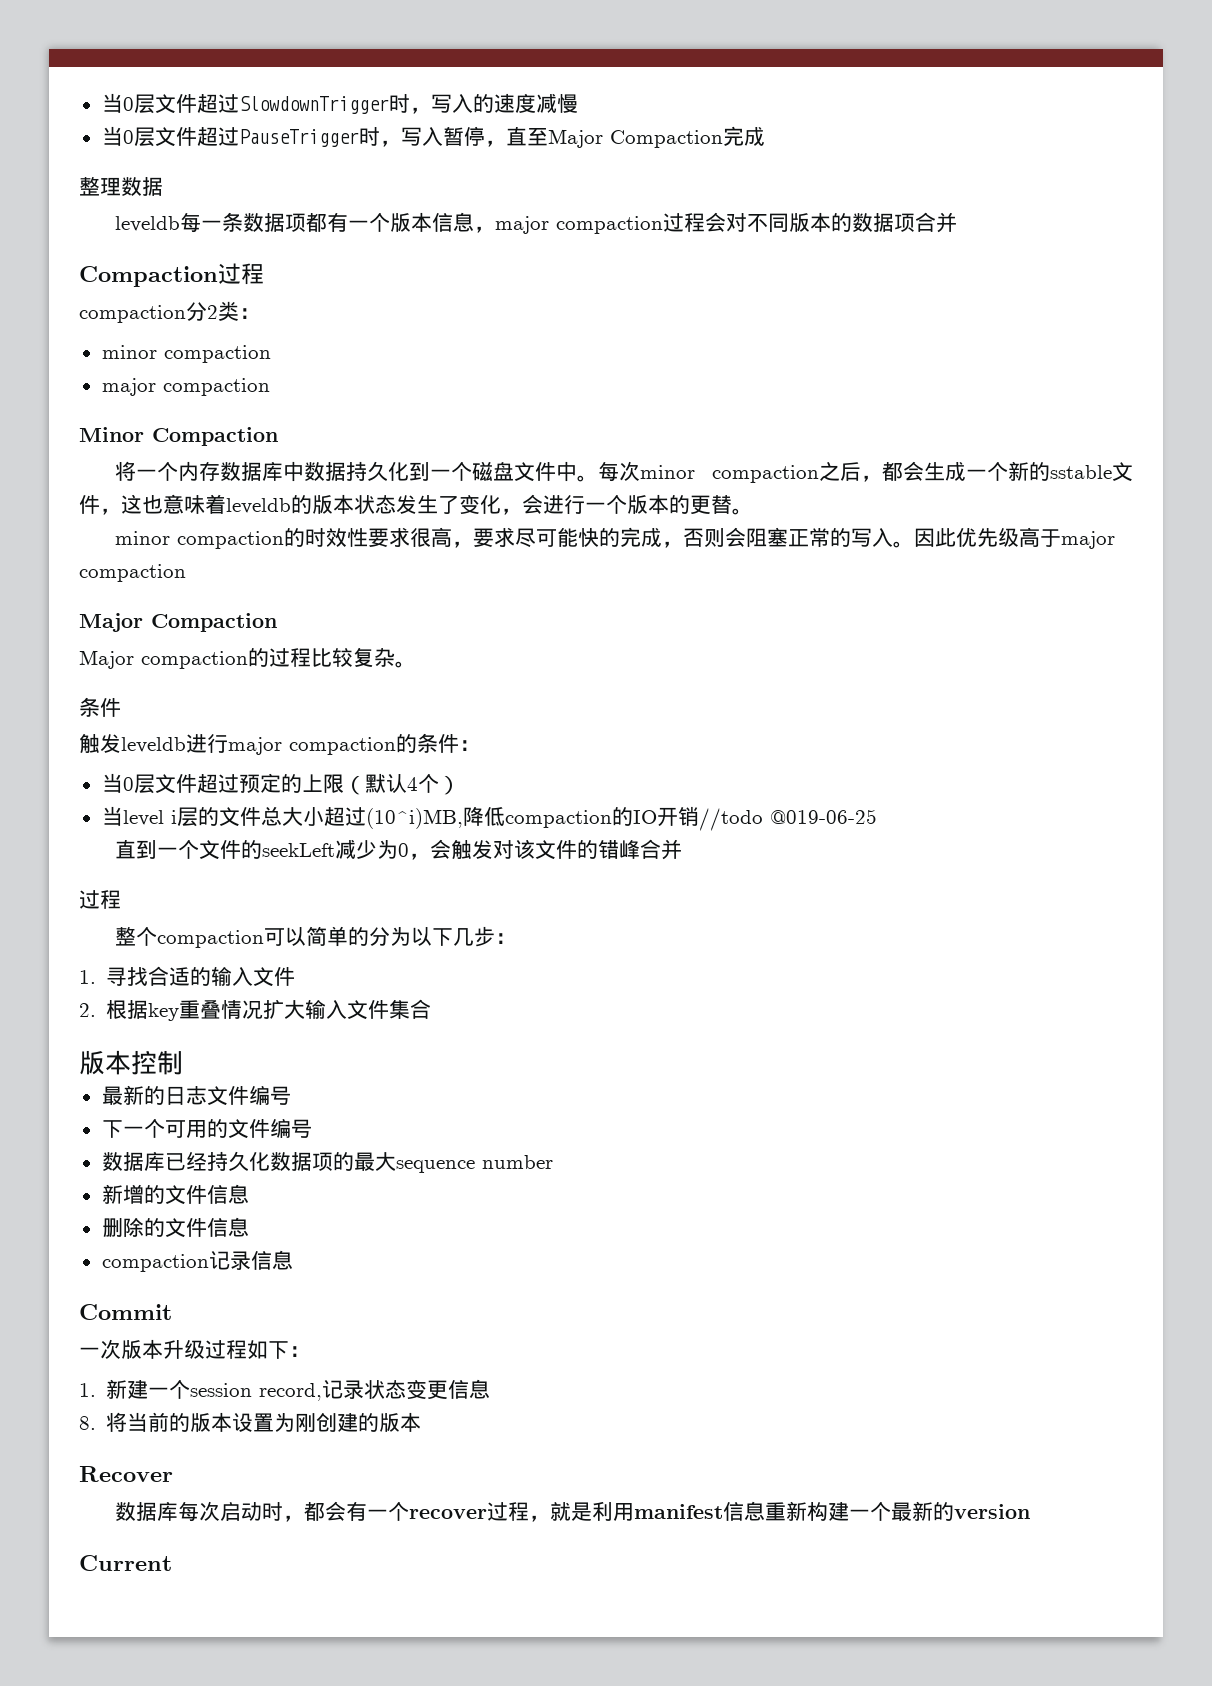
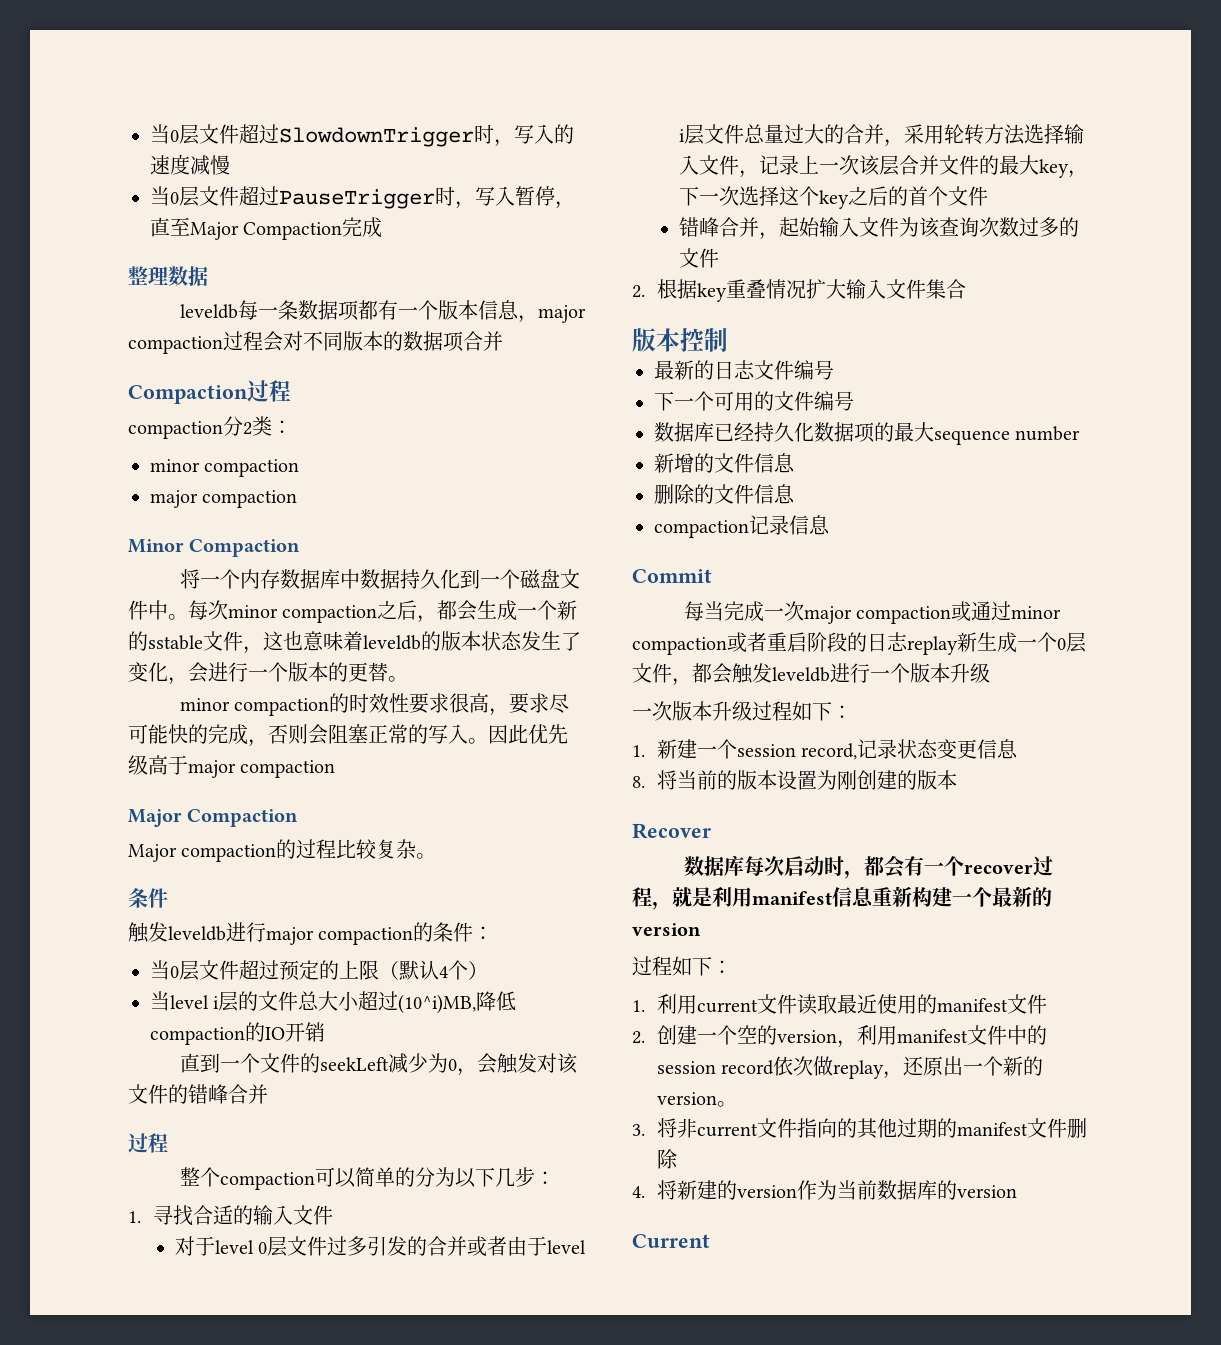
- 当level i层的文件总大小超过(10^i)MB,降低compaction的IO开销//todo @019-06-25
+ 当level i层的文件总大小超过(10^i)MB,降低compaction的IO开销
+ 对于level 0层文件过多引发的合并或者由于level i层文件总量过大的合并，采用轮转方法选择输入文件，记录上一次该层合并文件的最大key，下一次选择这个key之后的首个文件
+ 错峰合并，起始输入文件为该查询次数过多的文件
+ 每当完成一次major compaction或通过minor compaction或者重启阶段的日志replay新生成一个0层文件，都会触发leveldb进行一个版本升级
  数据库每次启动时，都会有一个recover过程，就是利用manifest信息重新构建一个最新的version
+ 过程如下：
+ 1.利用current文件读取最近使用的manifest文件
+ 2.创建一个空的version，利用manifest文件中的session record依次做replay，还原出一个新的version。
+ 3.将非current文件指向的其他过期的manifest文件删除
+ 4.将新建的version作为当前数据库的version

